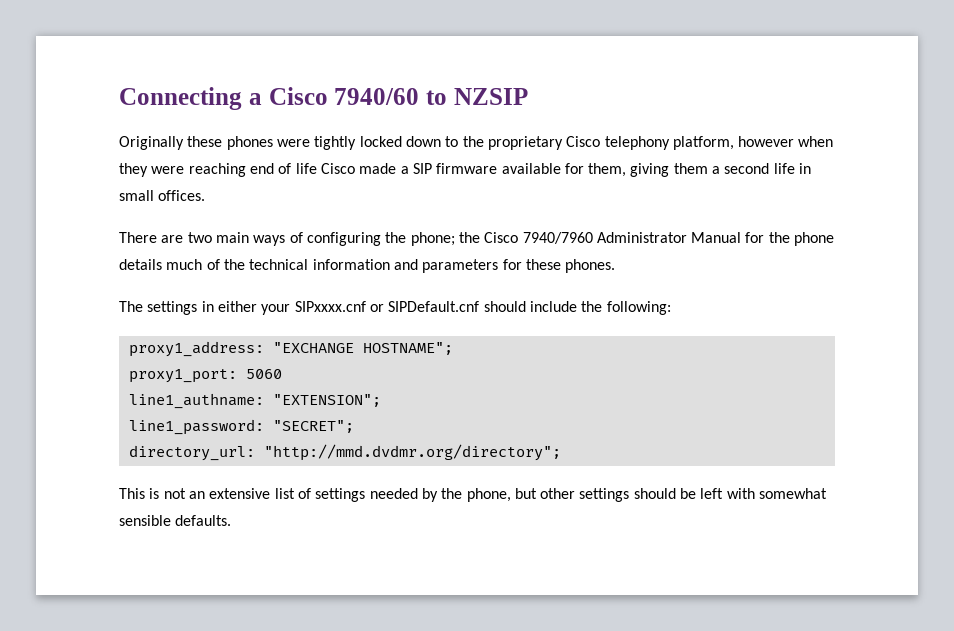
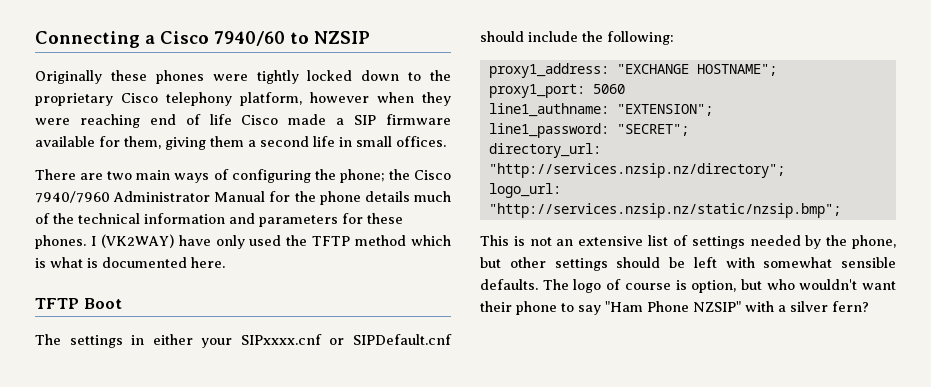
+ I (VK2WAY) have only used the TFTP method which is what is documented here.
+ TFTP Boot
- directory_url: "http://mmd.dvdmr.org/directory";
+ directory_url: "http://services.nzsip.nz/directory";
+ logo_url: "http://services.nzsip.nz/static/nzsip.bmp";
+ The logo of course is option, but who wouldn't want their phone to say "Ham Phone NZSIP" with a silver fern?

